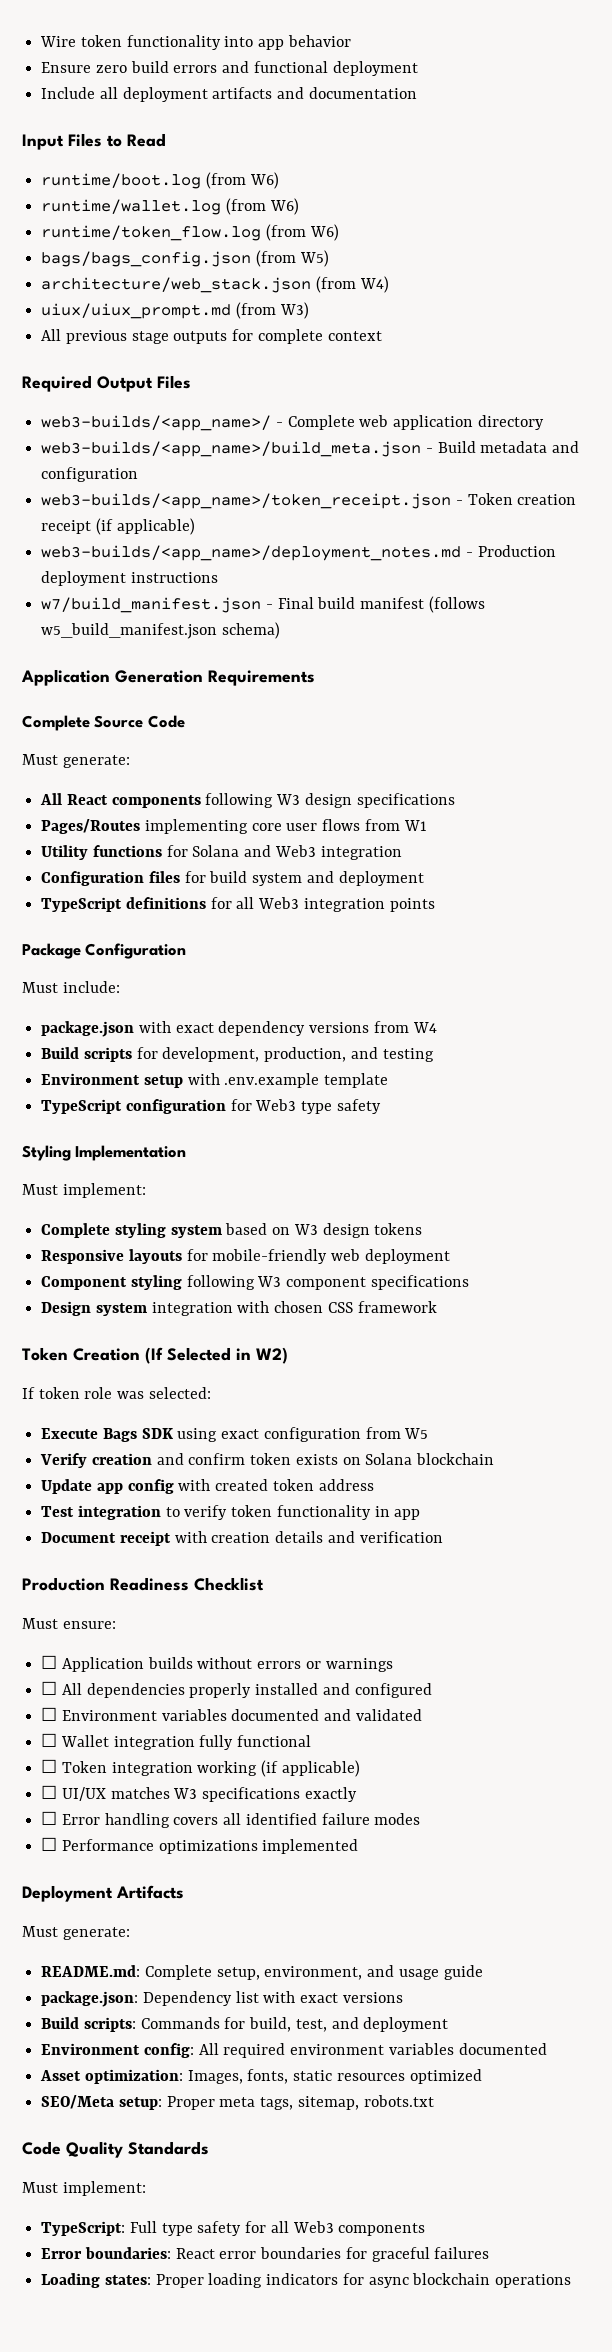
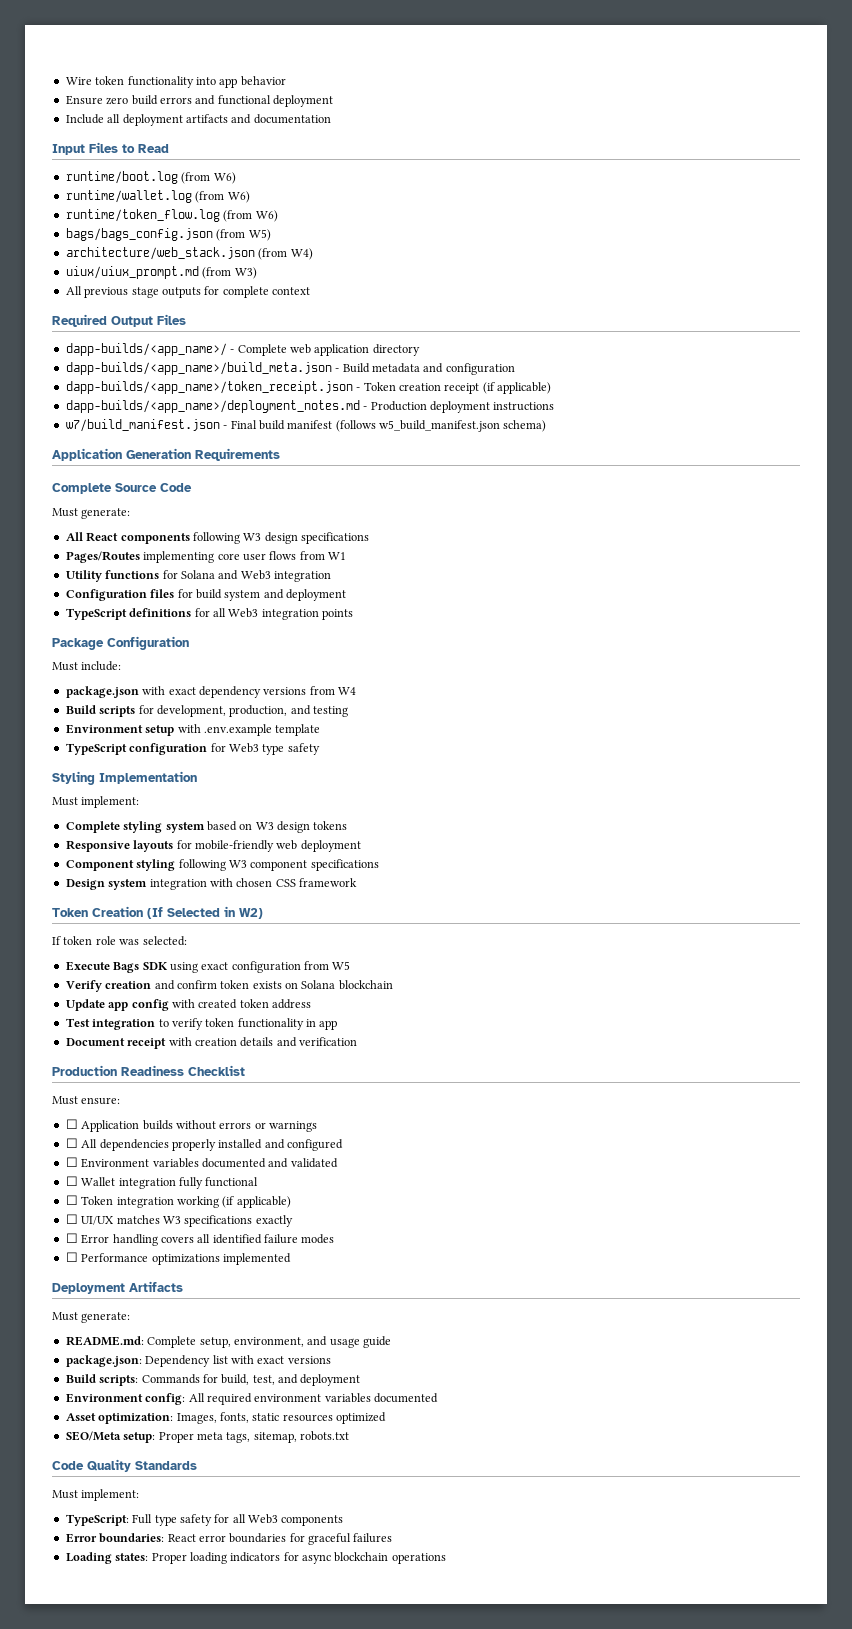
- web3-builds/<app_name>/ - Complete web application directory
+ dapp-builds/<app_name>/ - Complete web application directory
- web3-builds/<app_name>/build_meta.json - Build metadata and configuration
+ dapp-builds/<app_name>/build_meta.json - Build metadata and configuration
- web3-builds/<app_name>/token_receipt.json - Token creation receipt (if applicable)
+ dapp-builds/<app_name>/token_receipt.json - Token creation receipt (if applicable)
- web3-builds/<app_name>/deployment_notes.md - Production deployment instructions
+ dapp-builds/<app_name>/deployment_notes.md - Production deployment instructions

